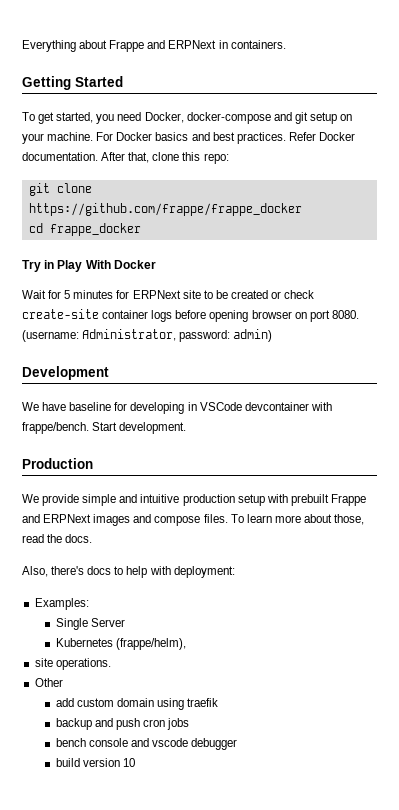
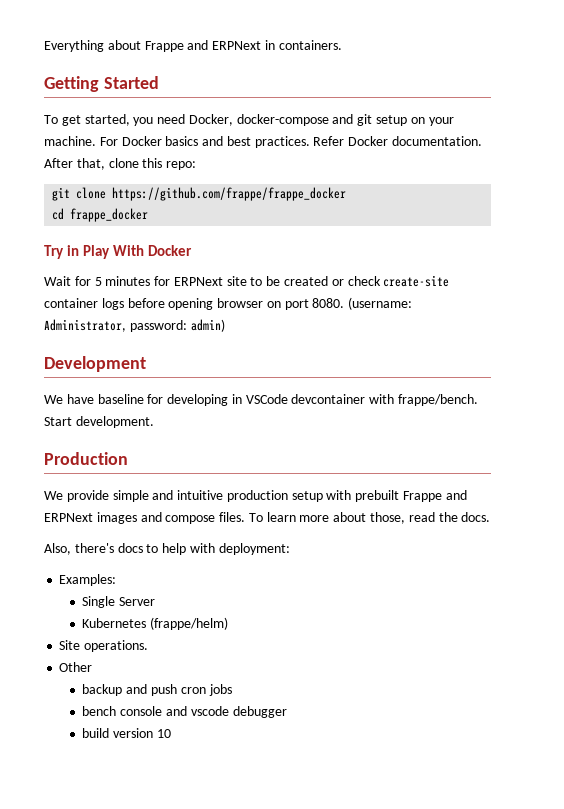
- Kubernetes (frappe/helm),
- site operations.
+ Kubernetes (frappe/helm)
+ Site operations.
- add custom domain using traefik

